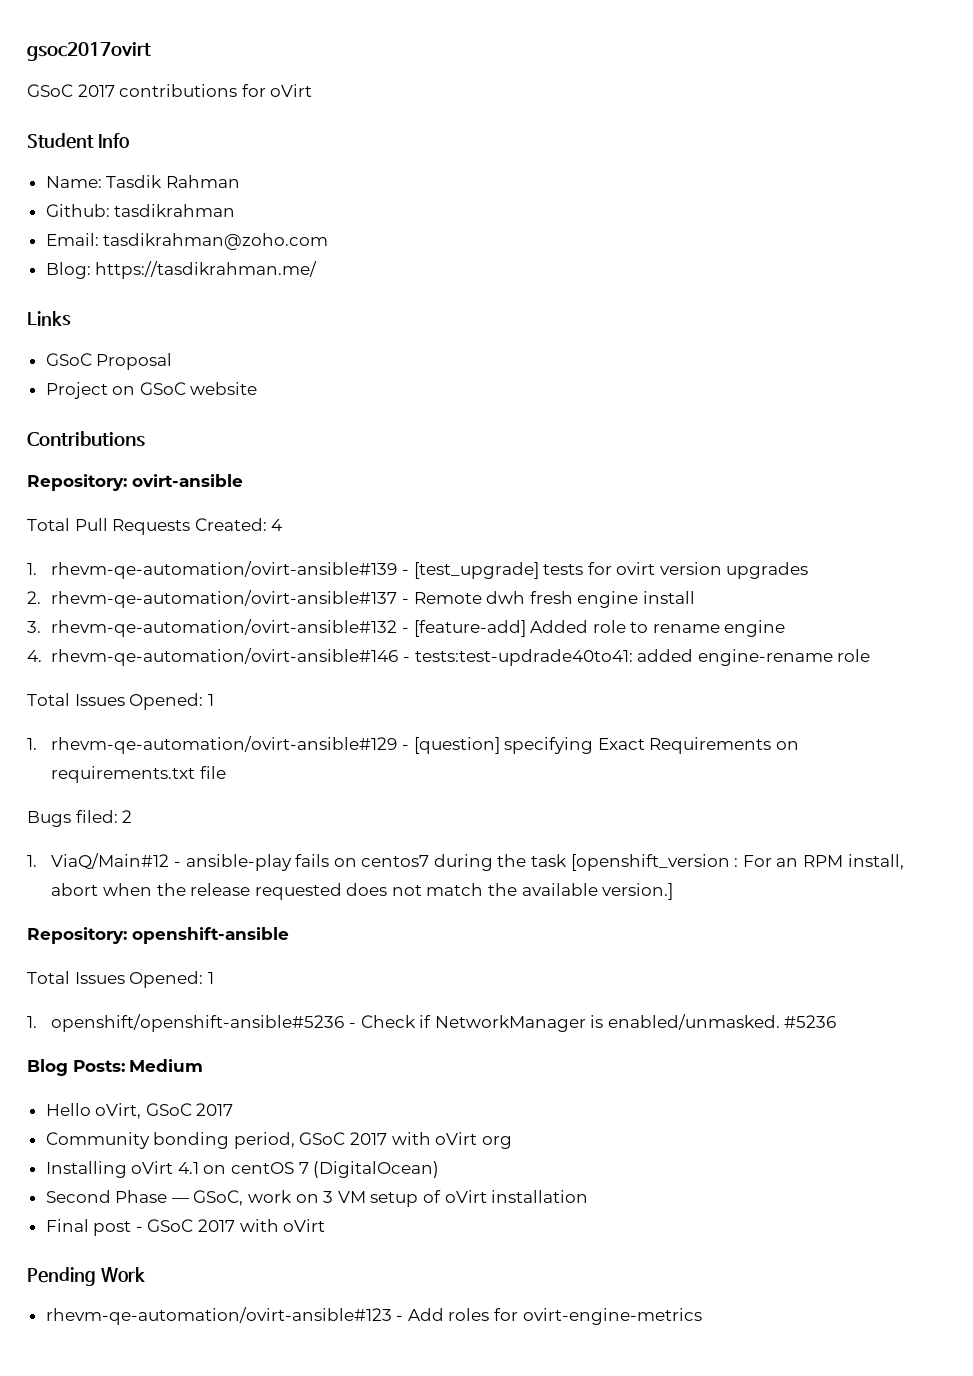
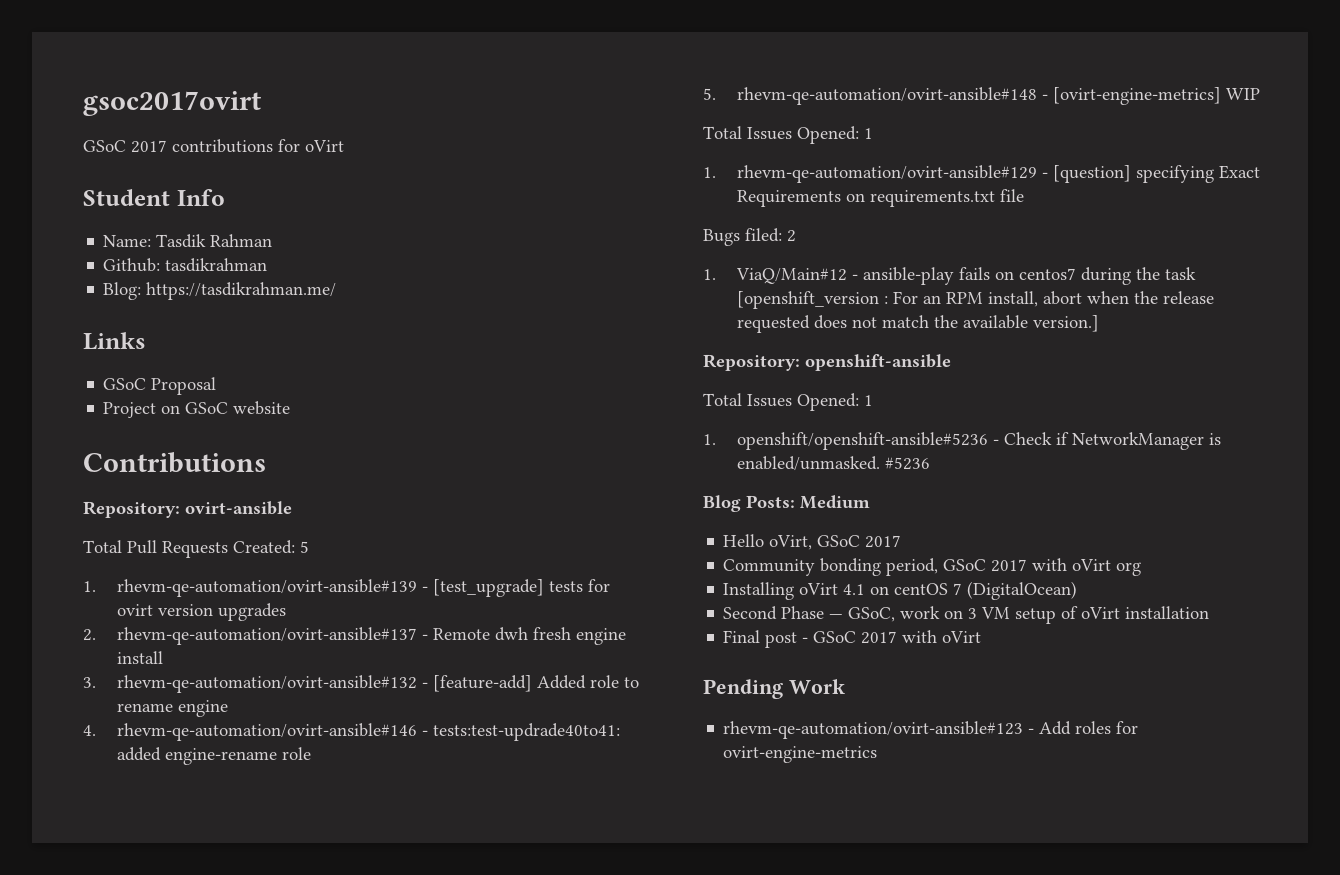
- Email: tasdikrahman@zoho.com
- Total Pull Requests Created: 4
+ Total Pull Requests Created: 5
+ 5. rhevm-qe-automation/ovirt-ansible#148 - [ovirt-engine-metrics] WIP

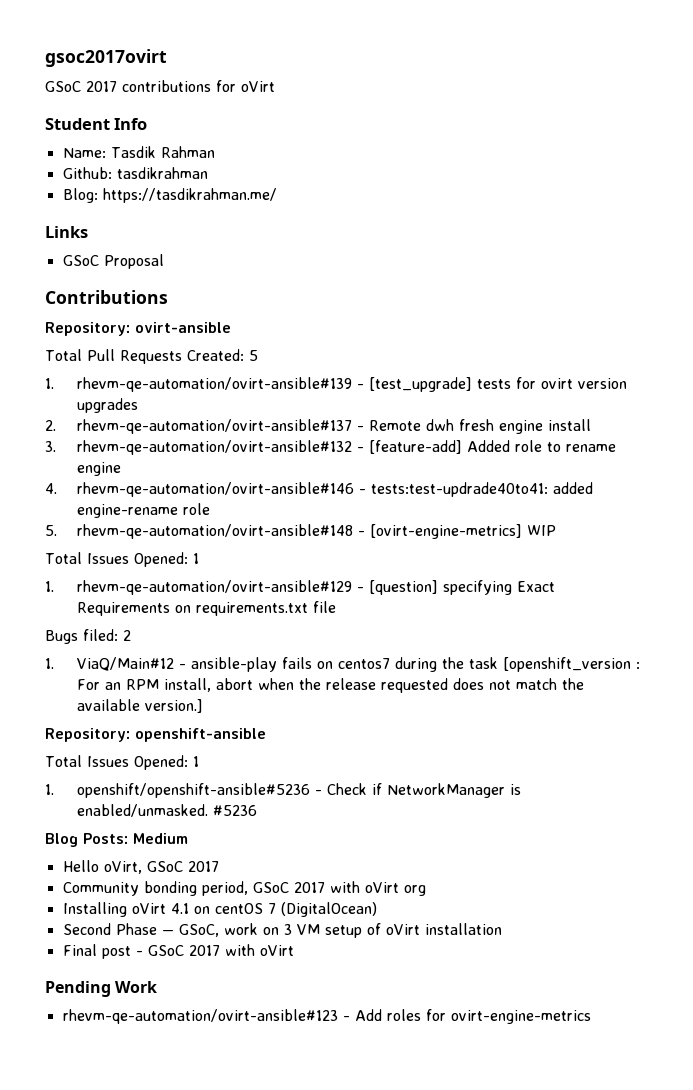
- Project on GSoC website

